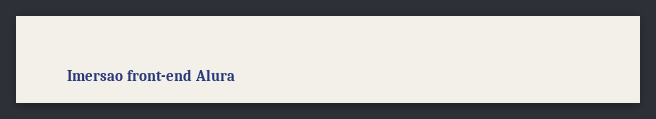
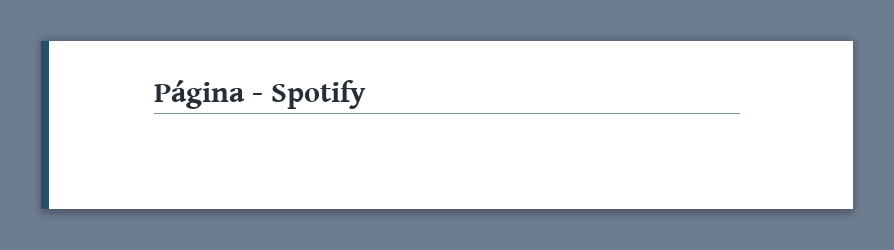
- Imersao front-end Alura
+ Página - Spotify

